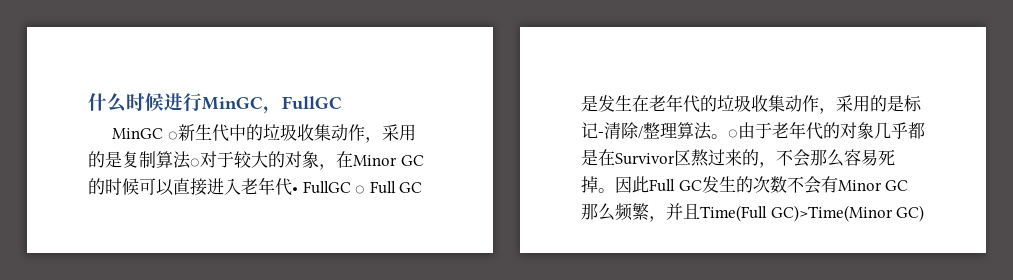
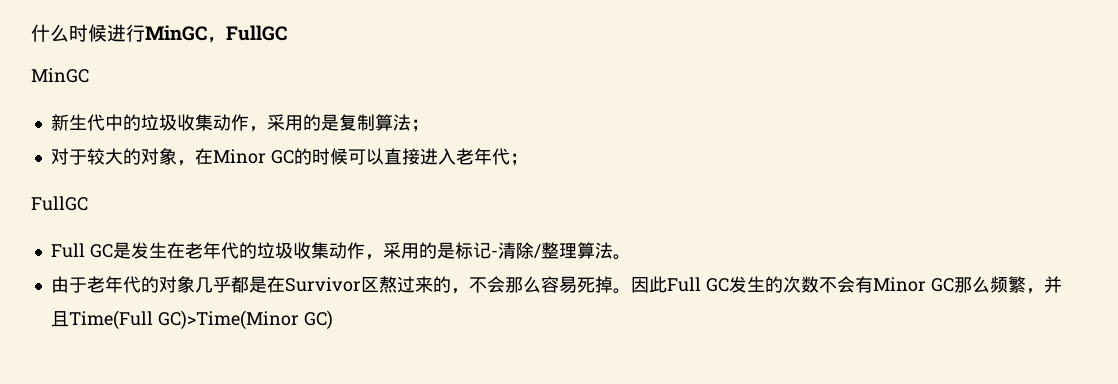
  什么时候进行MinGC，FullGC
- MinGC ○新生代中的垃圾收集动作，采用的是复制算法○对于较大的对象，在Minor GC的时候可以直接进入老年代• FullGC ○ Full GC是发生在老年代的垃圾收集动作，采用的是标记-清除/整理算法。○由于老年代的对象几乎都是在Survivor区熬过来的，不会那么容易死掉。
+ MinGC
+ 新生代中的垃圾收集动作，采用的是复制算法；
+ 对于较大的对象，在Minor GC的时候可以直接进入老年代；
+ FullGC
+ Full GC是发生在老年代的垃圾收集动作，采用的是标记-清除/整理算法。
+ 由于老年代的对象几乎都是在Survivor区熬过来的，不会那么容易死掉。

